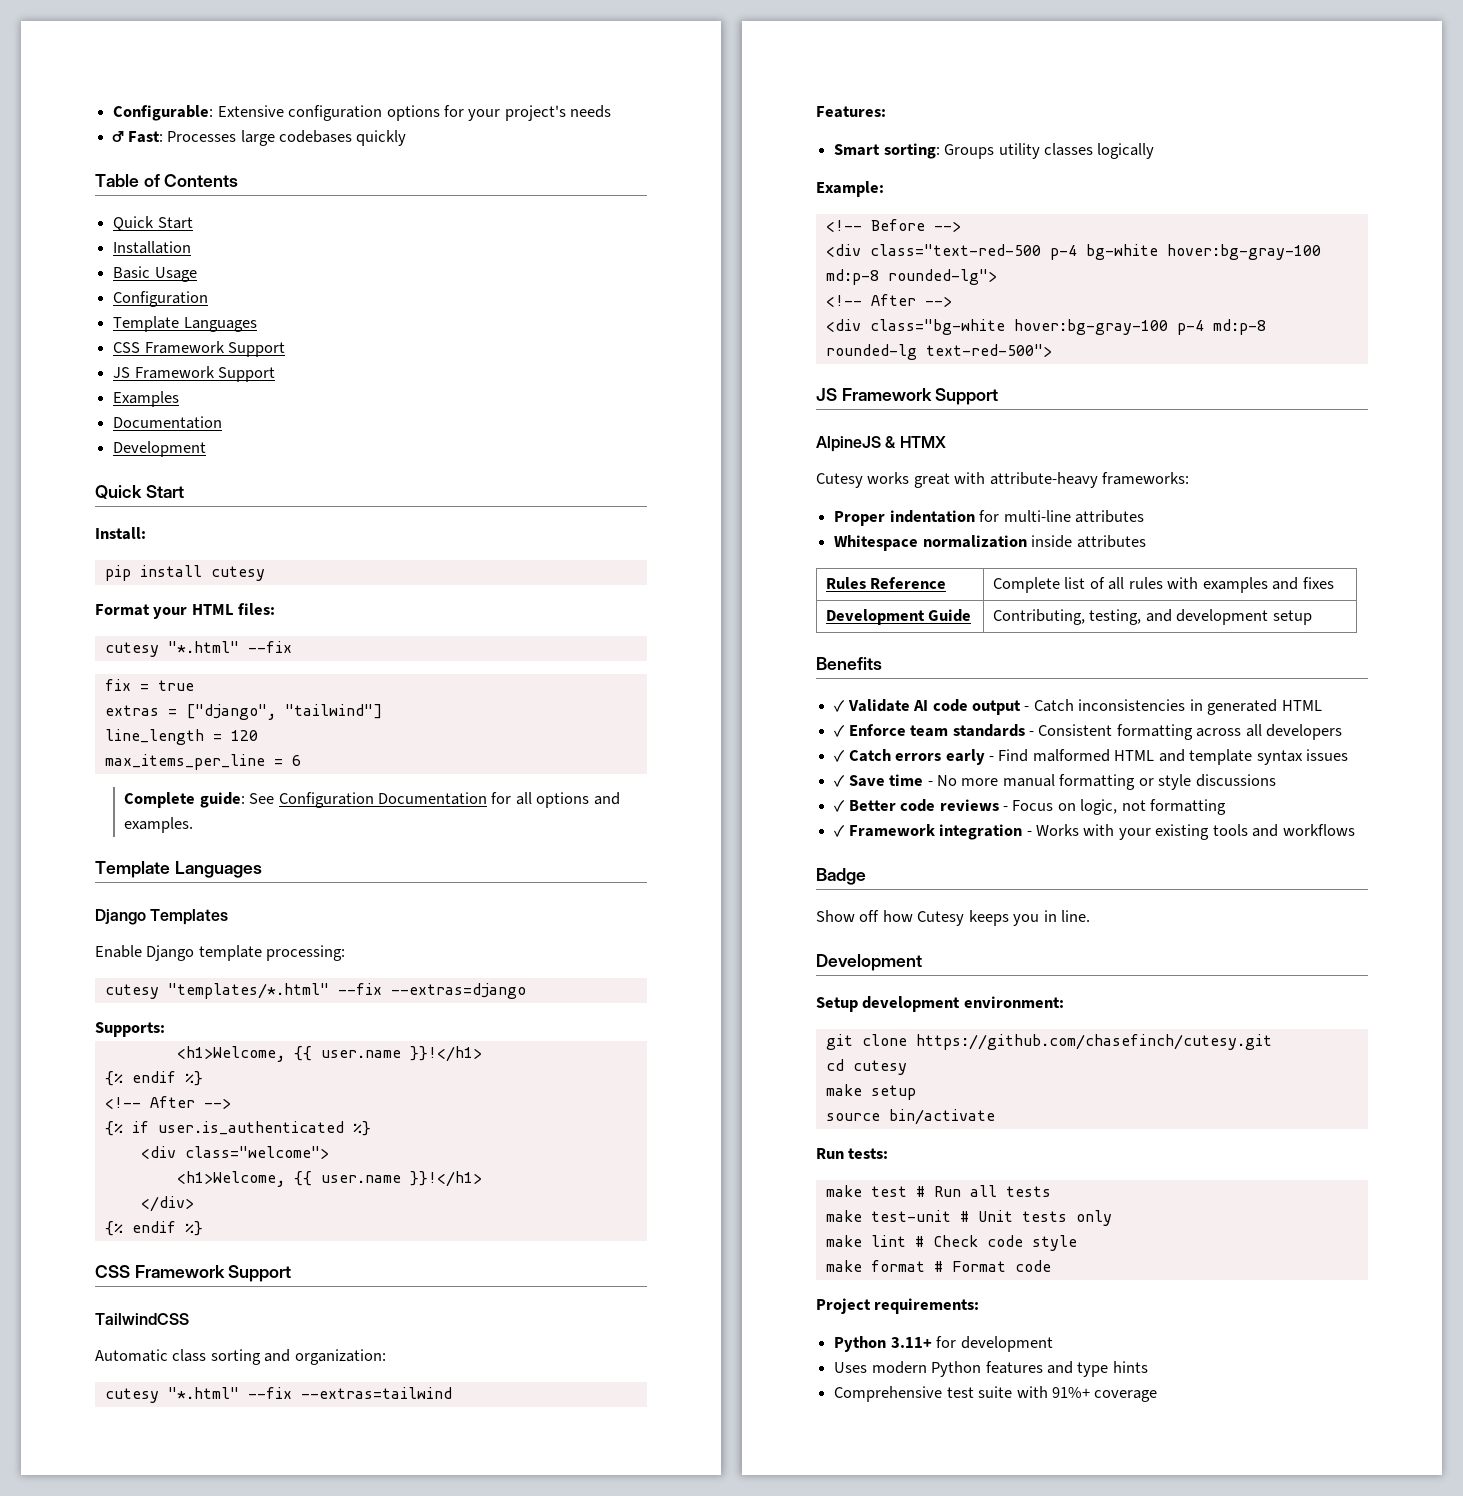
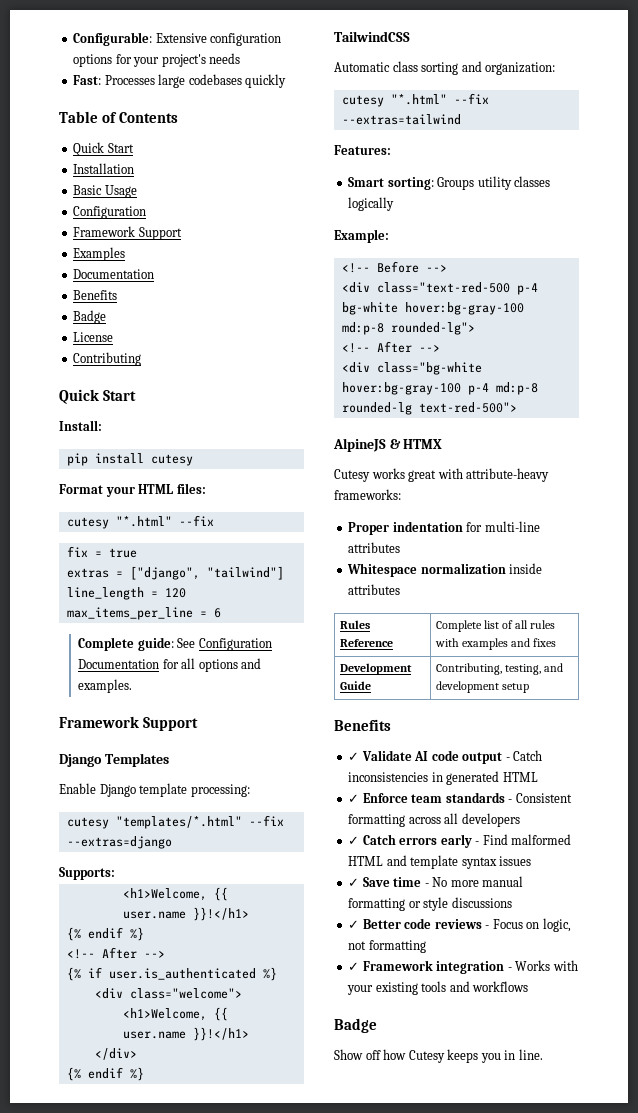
- ♂ Fast: Processes large codebases quickly
+ Fast: Processes large codebases quickly
  Basic Usage
  Configuration
- Template Languages
- CSS Framework Support
- JS Framework Support
+ Framework Support
  Examples
  Documentation
- Development
+ Benefits
+ Badge
+ License
+ Contributing
  Complete guide: See Configuration Documentation for all options and examples.
- Template Languages
+ Framework Support
  </div>
  {% endif %}
- CSS Framework Support
  <div class="bg-white hover:bg-gray-100 p-4 md:p-8 rounded-lg text-red-500">
- JS Framework Support
  Show off how Cutesy keeps you in line.
- Development
- Setup development environment:
- git clone https://github.com/chasefinch/cutesy.git
- cd cutesy
- make setup
- source bin/activate
- Run tests:
- make test # Run all tests
- make test-unit # Unit tests only
- make lint # Check code style
- make format # Format code
- Project requirements:
- Python 3.11+ for development
- Uses modern Python features and type hints
- Comprehensive test suite with 91%+ coverage

